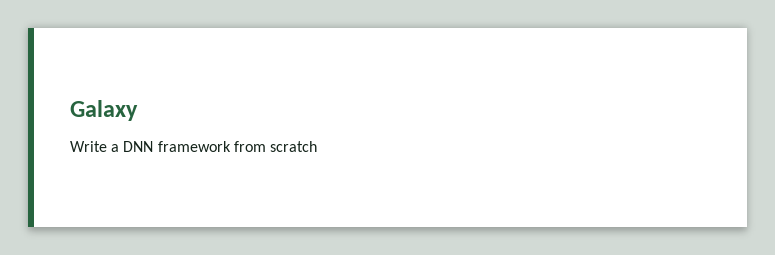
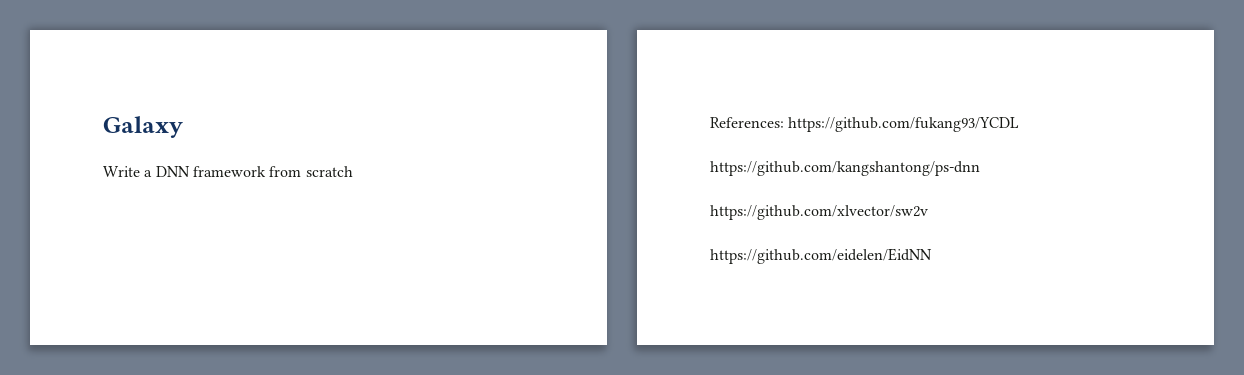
+ References: https://github.com/fukang93/YCDL
+ https://github.com/kangshantong/ps-dnn
+ https://github.com/xlvector/sw2v
+ https://github.com/eidelen/EidNN

